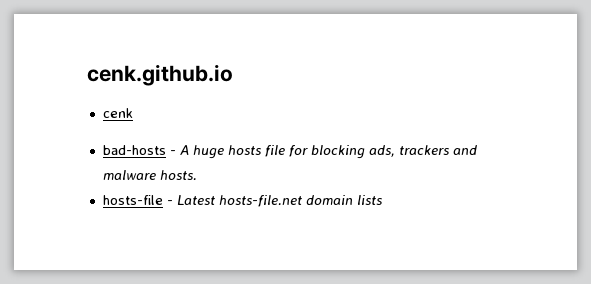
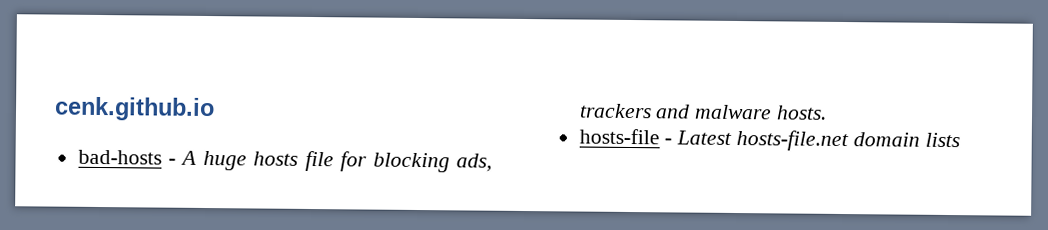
- cenk

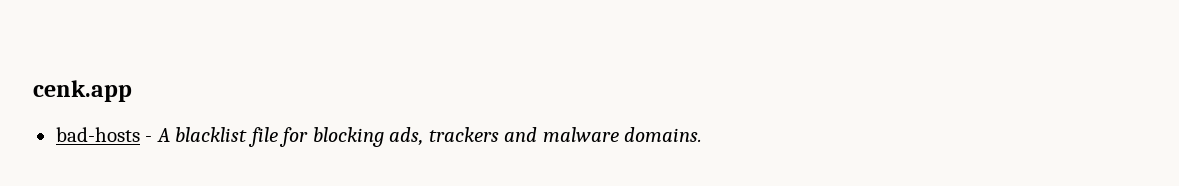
- cenk.github.io
+ cenk.app
- bad-hosts - A huge hosts file for blocking ads, trackers and malware hosts.
- hosts-file - Latest hosts-file.net domain lists
+ bad-hosts - A blacklist file for blocking ads, trackers and malware domains.

